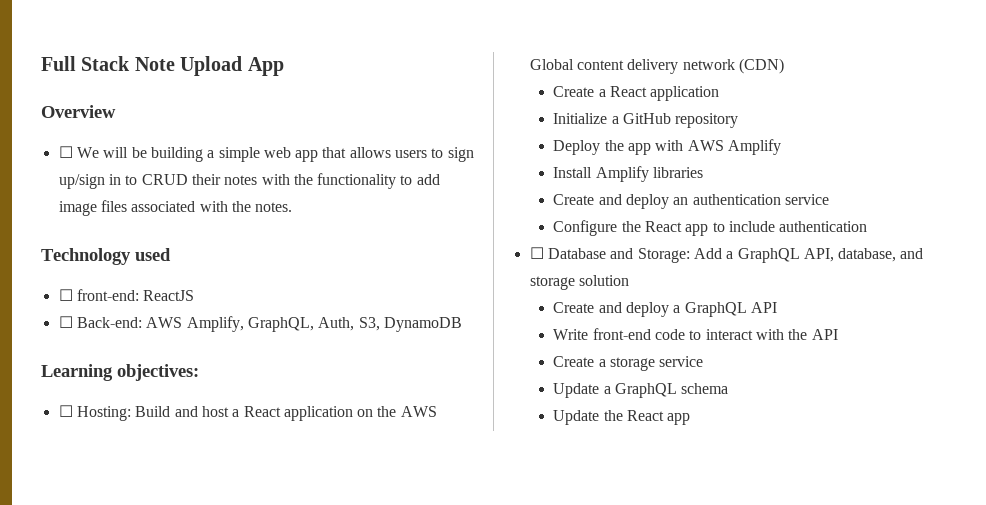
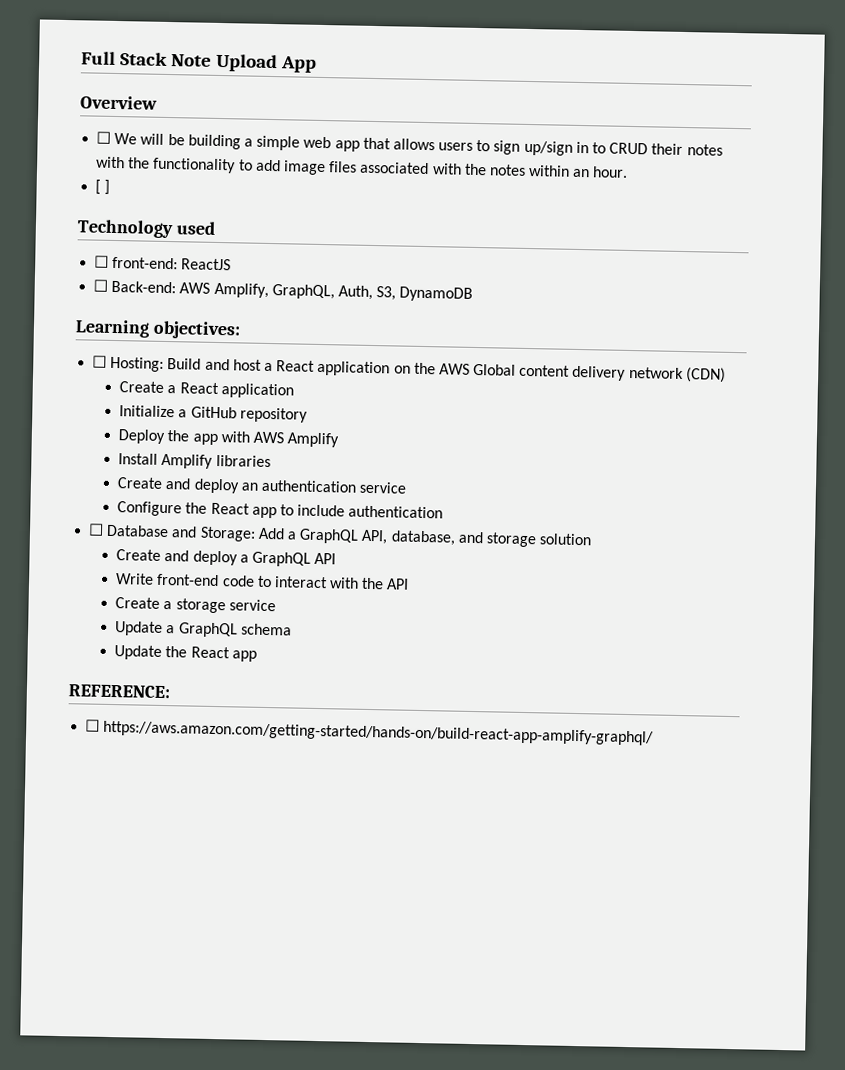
- ☐ We will be building a simple web app that allows users to sign up/sign in to CRUD their notes with the functionality to add image files associated with the notes.
+ ☐ We will be building a simple web app that allows users to sign up/sign in to CRUD their notes with the functionality to add image files associated with the notes within an hour.
+ [ ]
+ REFERENCE:
+ ☐ https://aws.amazon.com/getting-started/hands-on/build-react-app-amplify-graphql/

